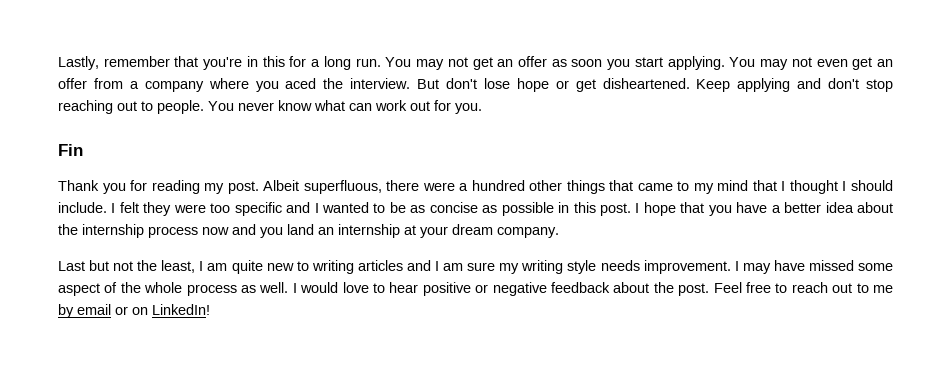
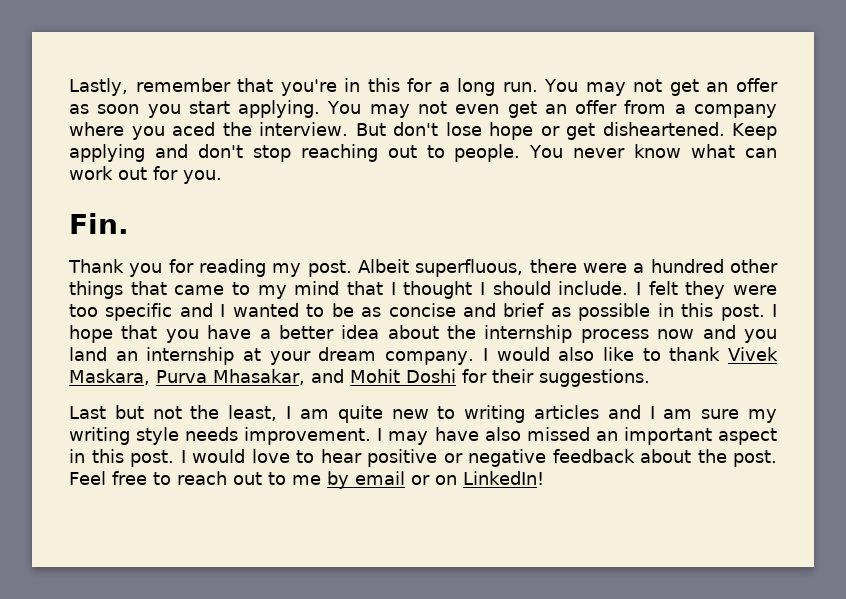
- Fin
+ Fin.
- I felt they were too specific and I wanted to be as concise as possible in this post.
+ I felt they were too specific and I wanted to be as concise and brief as possible in this post.
+ I would also like to thank Vivek Maskara, Purva Mhasakar, and Mohit Doshi for their suggestions.
- I may have missed some aspect of the whole process as well.
+ I may have also missed an important aspect in this post.

